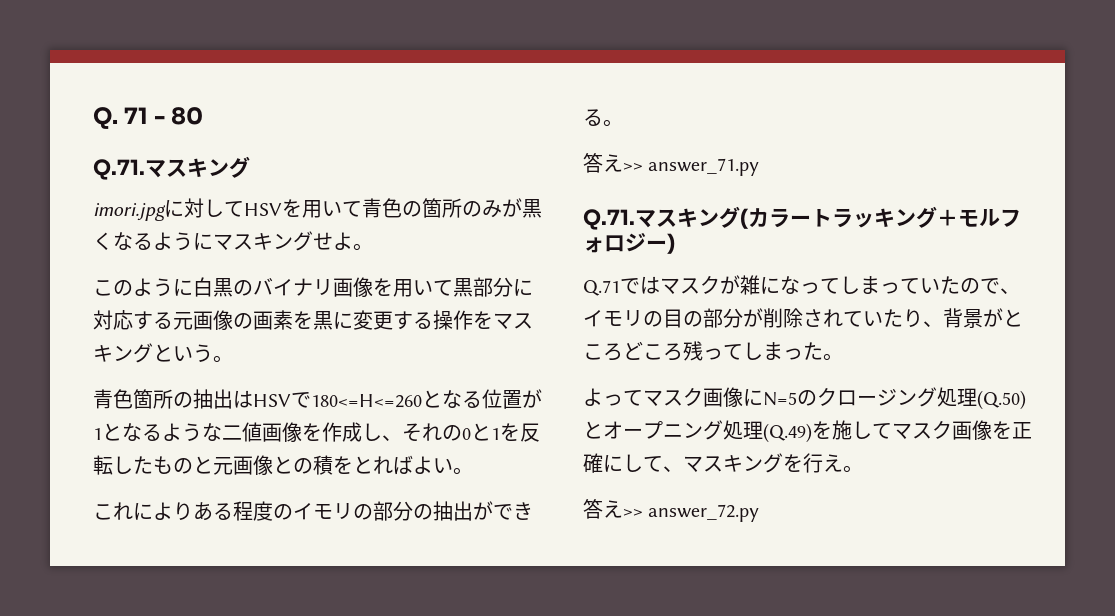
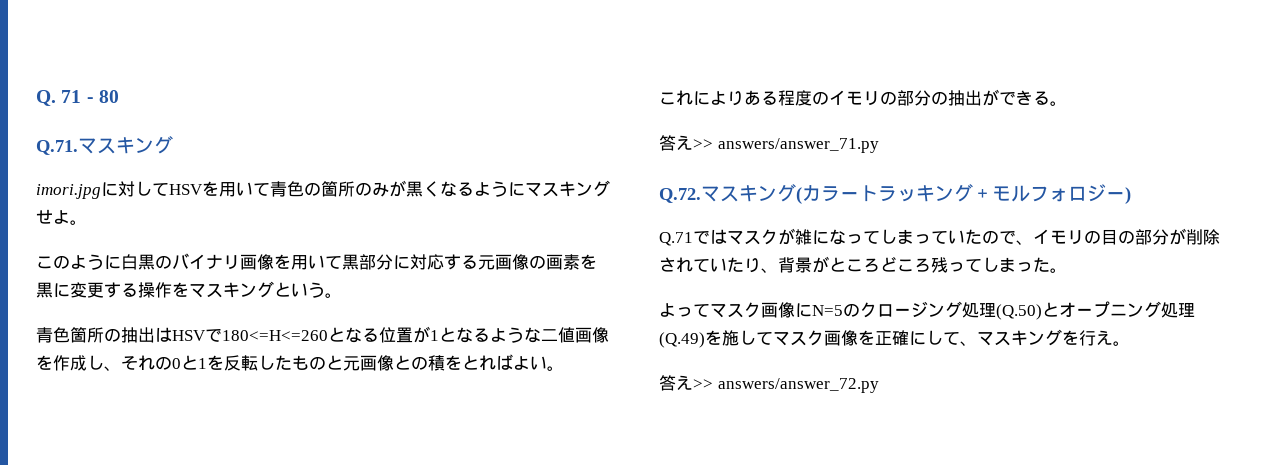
- 答え>> answer_71.py
- Q.71.マスキング(カラートラッキング＋モルフォロジー)
+ 答え>> answers/answer_71.py
+ Q.72.マスキング(カラートラッキング＋モルフォロジー)
- 答え>> answer_72.py
+ 答え>> answers/answer_72.py

